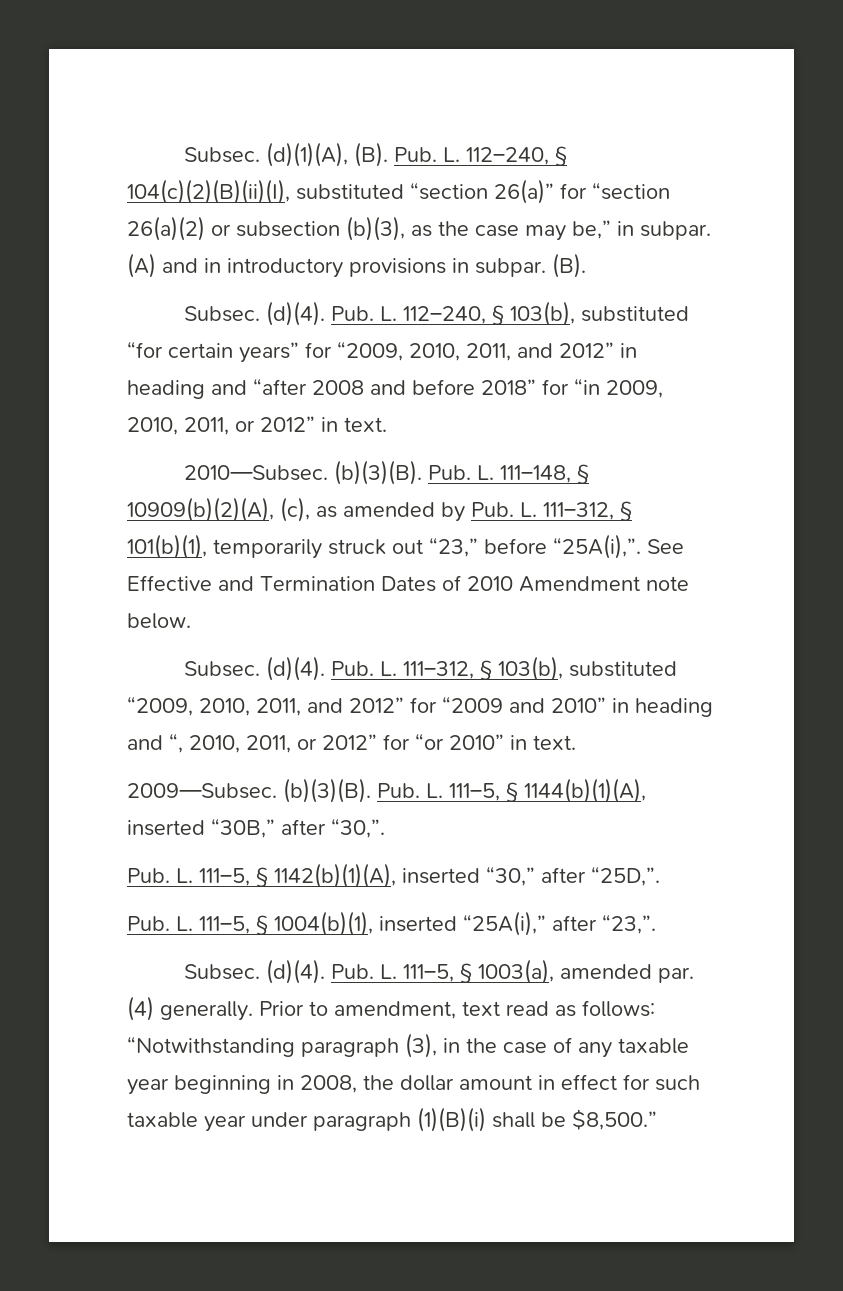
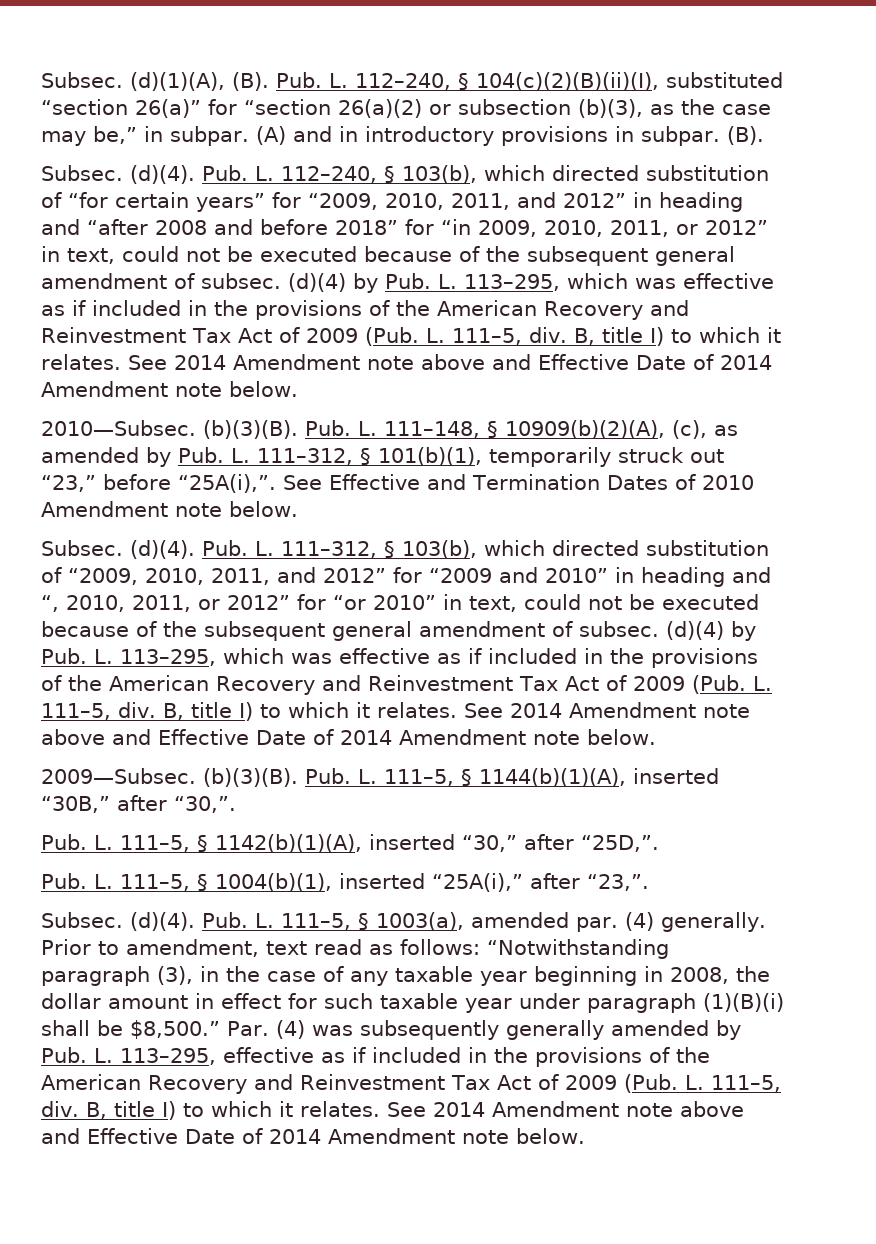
- Pub. L. 112–240, § 103(b), substituted “for certain years” for “2009, 2010, 2011, and 2012” in heading and “after 2008 and before 2018” for “in 2009, 2010, 2011, or 2012” in text.
+ Pub. L. 112–240, § 103(b), which directed substitution of “for certain years” for “2009, 2010, 2011, and 2012” in heading and “after 2008 and before 2018” for “in 2009, 2010, 2011, or 2012” in text, could not be executed because of the subsequent general amendment of subsec. (d)(4) by Pub. L. 113–295, which was effective as if included in the provisions of the American Recovery and Reinvestment Tax Act of 2009 (Pub. L. 111–5, div. B, title I) to which it relates. See 2014 Amendment note above and Effective Date of 2014 Amendment note below.
- Pub. L. 111–312, § 103(b), substituted “2009, 2010, 2011, and 2012” for “2009 and 2010” in heading and “, 2010, 2011, or 2012” for “or 2010” in text.
+ Pub. L. 111–312, § 103(b), which directed substitution of “2009, 2010, 2011, and 2012” for “2009 and 2010” in heading and “, 2010, 2011, or 2012” for “or 2010” in text, could not be executed because of the subsequent general amendment of subsec. (d)(4) by Pub. L. 113–295, which was effective as if included in the provisions of the American Recovery and Reinvestment Tax Act of 2009 (Pub. L. 111–5, div. B, title I) to which it relates. See 2014 Amendment note above and Effective Date of 2014 Amendment note below.
+ Par. (4) was subsequently generally amended by Pub. L. 113–295, effective as if included in the provisions of the American Recovery and Reinvestment Tax Act of 2009 (Pub. L. 111–5, div. B, title I) to which it relates. See 2014 Amendment note above and Effective Date of 2014 Amendment note below.

